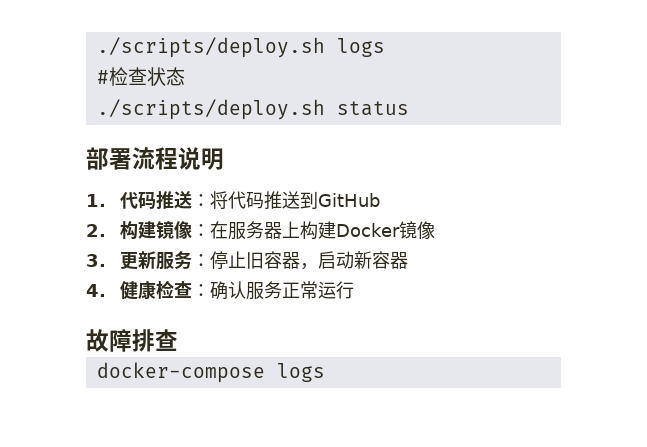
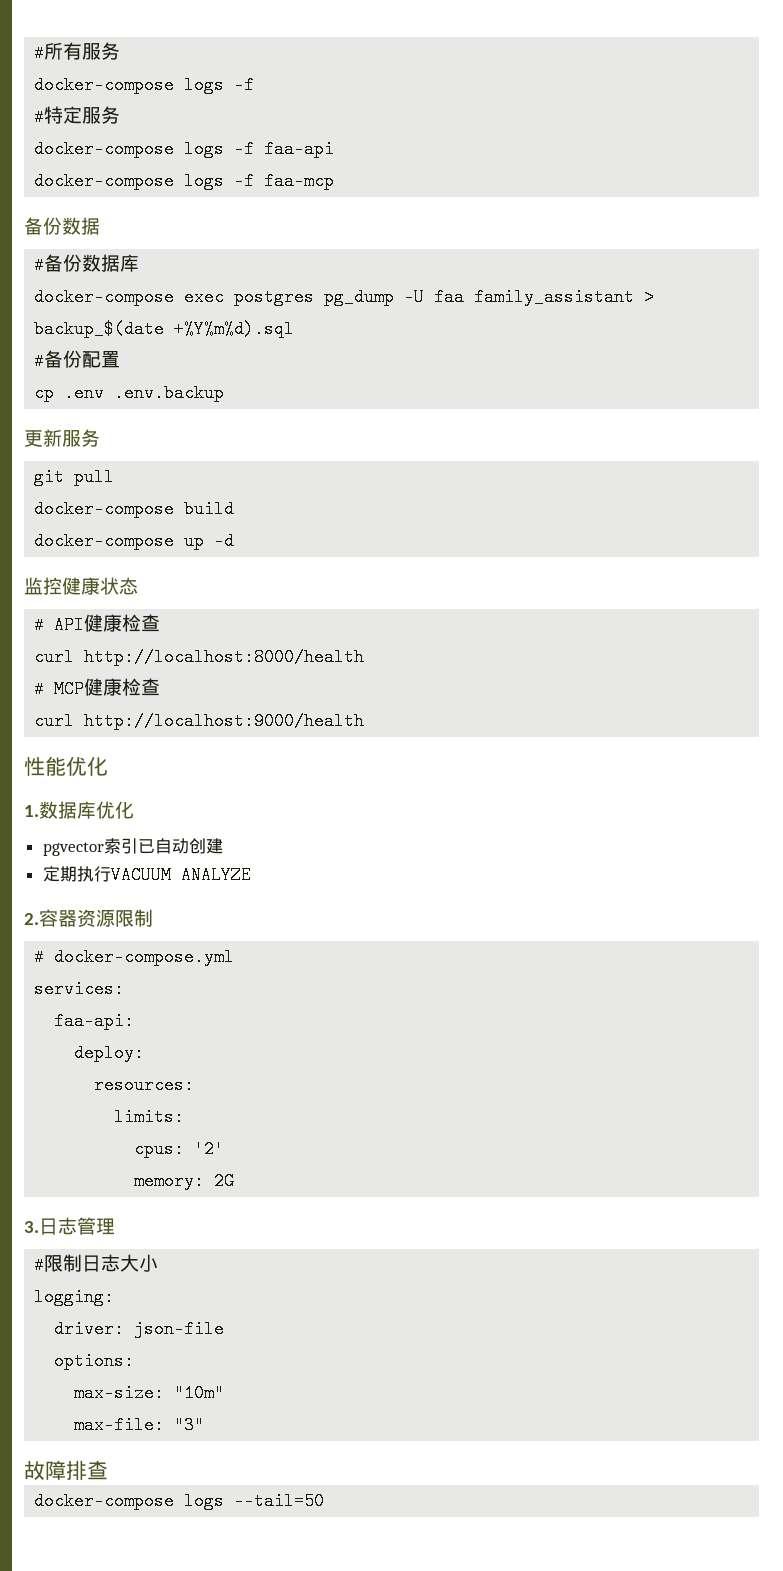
- ./scripts/deploy.sh logs
- #检查状态
- ./scripts/deploy.sh status
- 部署流程说明
- 1.代码推送：将代码推送到GitHub
- 2.构建镜像：在服务器上构建Docker镜像
- 3.更新服务：停止旧容器，启动新容器
- 4.健康检查：确认服务正常运行
+ #所有服务
+ docker-compose logs -f
+ #特定服务
+ docker-compose logs -f faa-api
+ docker-compose logs -f faa-mcp
+ 备份数据
+ #备份数据库
+ docker-compose exec postgres pg_dump -U faa family_assistant > backup_$(date +%Y%m%d).sql
+ #备份配置
+ cp .env .env.backup
+ 更新服务
+ git pull
+ docker-compose build
+ docker-compose up -d
+ 监控健康状态
+ # API健康检查
+ curl http://localhost:8000/health
+ # MCP健康检查
+ curl http://localhost:9000/health
+ 性能优化
+ 1.数据库优化
+ pgvector索引已自动创建
+ 定期执行VACUUM ANALYZE
+ 2.容器资源限制
+ # docker-compose.yml
+ services:
+ faa-api:
+ deploy:
+ resources:
+ limits:
+ cpus: '2'
+ memory: 2G
+ 3.日志管理
+ #限制日志大小
+ logging:
+ driver: json-file
+ options:
+ max-size: "10m"
+ max-file: "3"
- docker-compose logs
+ docker-compose logs --tail=50

